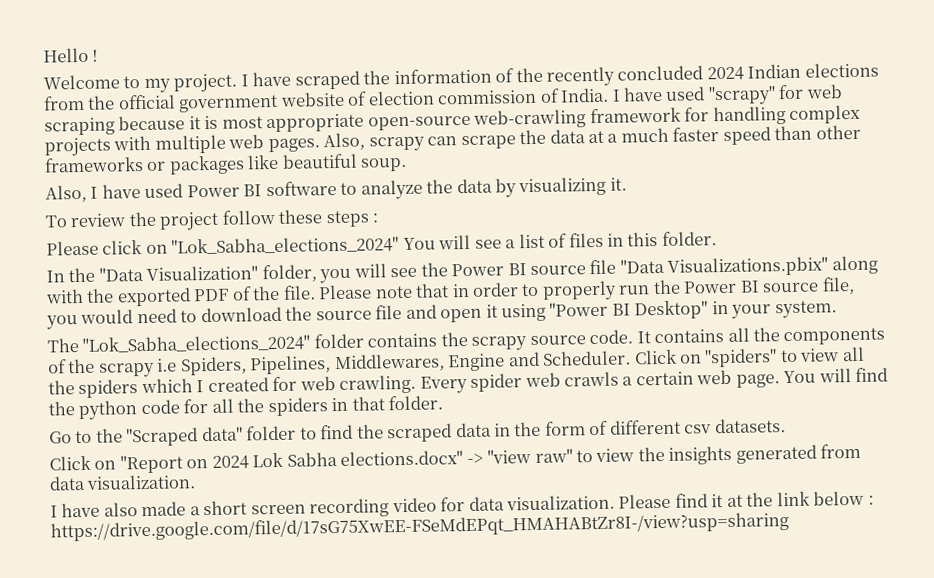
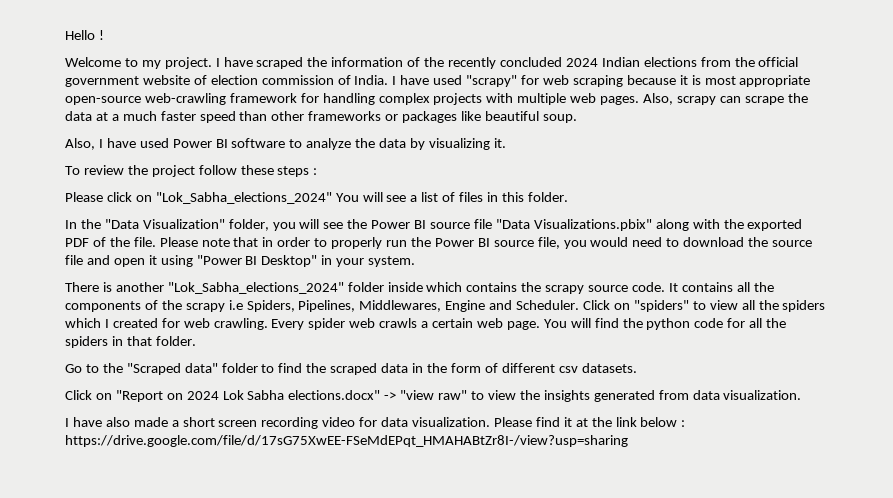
- The "Lok_Sabha_elections_2024" folder contains the scrapy source code.
+ There is another "Lok_Sabha_elections_2024" folder inside which contains the scrapy source code.

